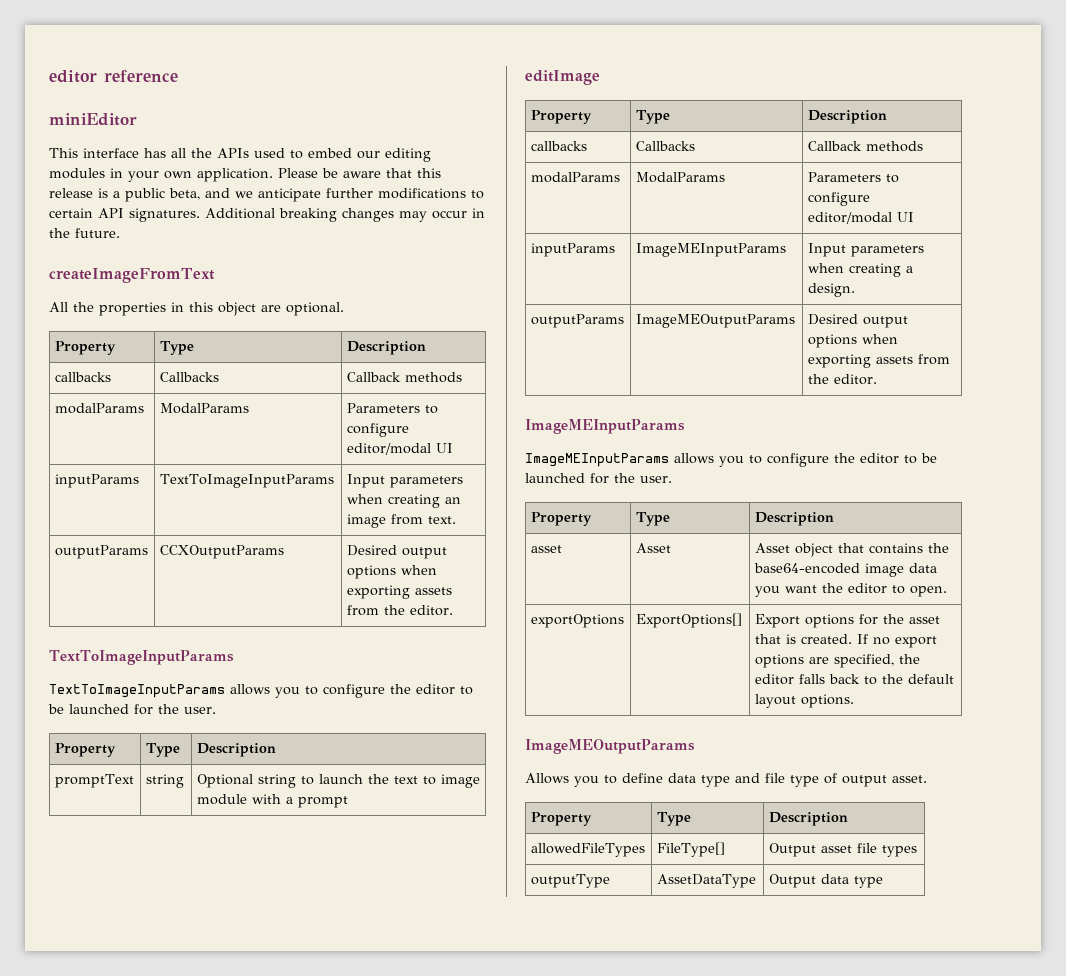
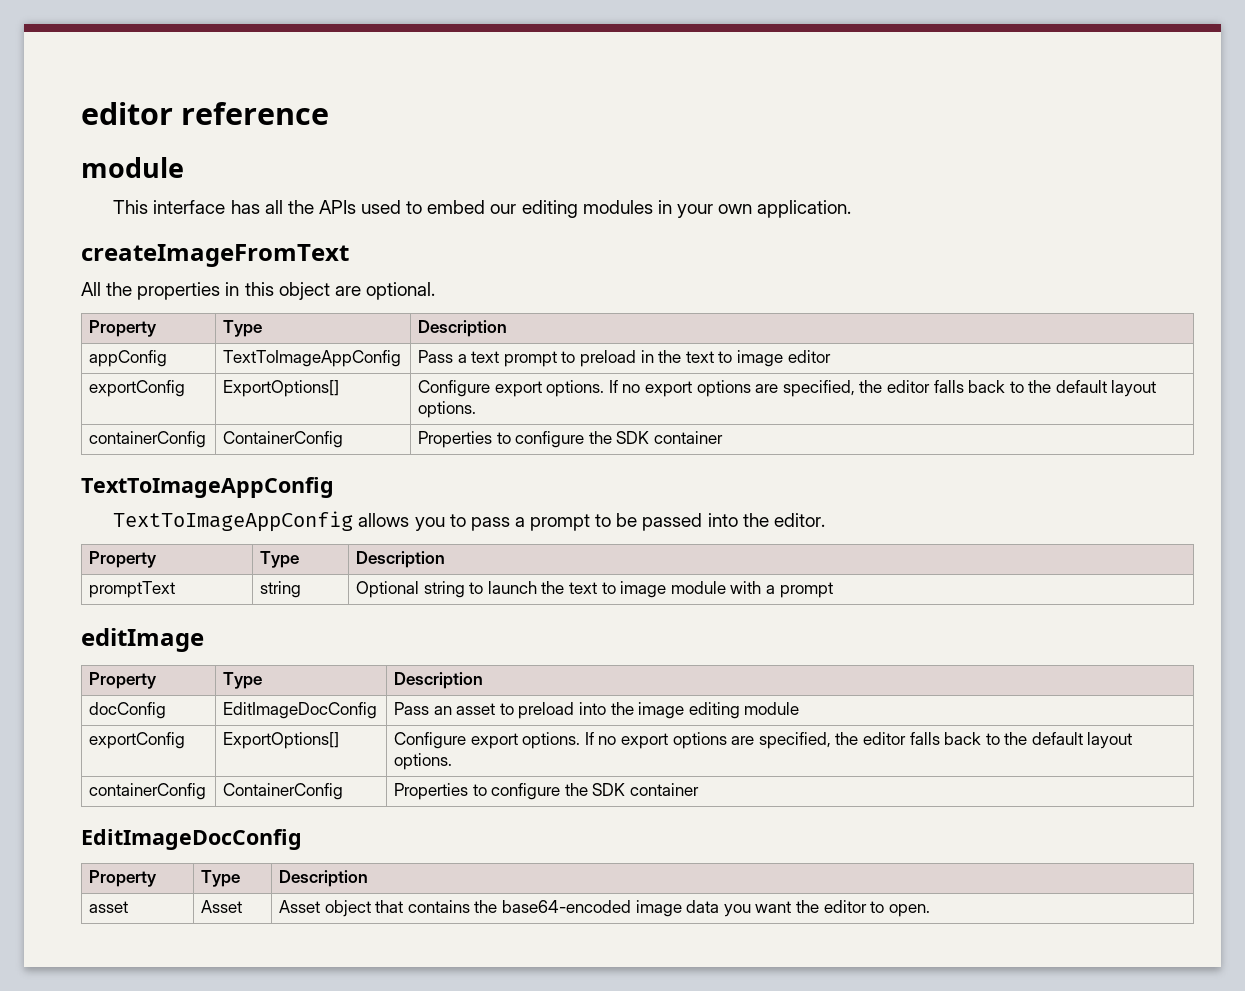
  editor reference
- miniEditor
+ module
- Please be aware that this release is a public beta, and we anticipate further modifications to certain API signatures. Additional breaking changes may occur in the future.
  All the properties in this object are optional.
  Property | Type | Description
- callbacks | Callbacks | Callback methods
- modalParams | ModalParams | Parameters to configure editor/modal UI
- inputParams | TextToImageInputParams | Input parameters when creating an image from text.
- outputParams | CCXOutputParams | Desired output options when exporting assets from the editor.
- TextToImageInputParams
- TextToImageInputParams allows you to configure the editor to be launched for the user.
+ appConfig | TextToImageAppConfig | Pass a text prompt to preload in the text to image editor
+ exportConfig | ExportOptions[] | Configure export options. If no export options are specified, the editor falls back to the default layout options.
+ containerConfig | ContainerConfig | Properties to configure the SDK container
+ TextToImageAppConfig
+ TextToImageAppConfig allows you to pass a prompt to be passed into the editor.
  editImage
  Property | Type | Description
- callbacks | Callbacks | Callback methods
- modalParams | ModalParams | Parameters to configure editor/modal UI
- inputParams | ImageMEInputParams | Input parameters when creating a design.
- outputParams | ImageMEOutputParams | Desired output options when exporting assets from the editor.
- ImageMEInputParams
- ImageMEInputParams allows you to configure the editor to be launched for the user.
+ docConfig | EditImageDocConfig | Pass an asset to preload into the image editing module
+ exportConfig | ExportOptions[] | Configure export options. If no export options are specified, the editor falls back to the default layout options.
+ containerConfig | ContainerConfig | Properties to configure the SDK container
+ EditImageDocConfig
- exportOptions | ExportOptions[] | Export options for the asset that is created. If no export options are specified, the editor falls back to the default layout options.
- ImageMEOutputParams
- Allows you to define data type and file type of output asset.
- Property | Type | Description
- allowedFileTypes | FileType[] | Output asset file types
- outputType | AssetDataType | Output data type

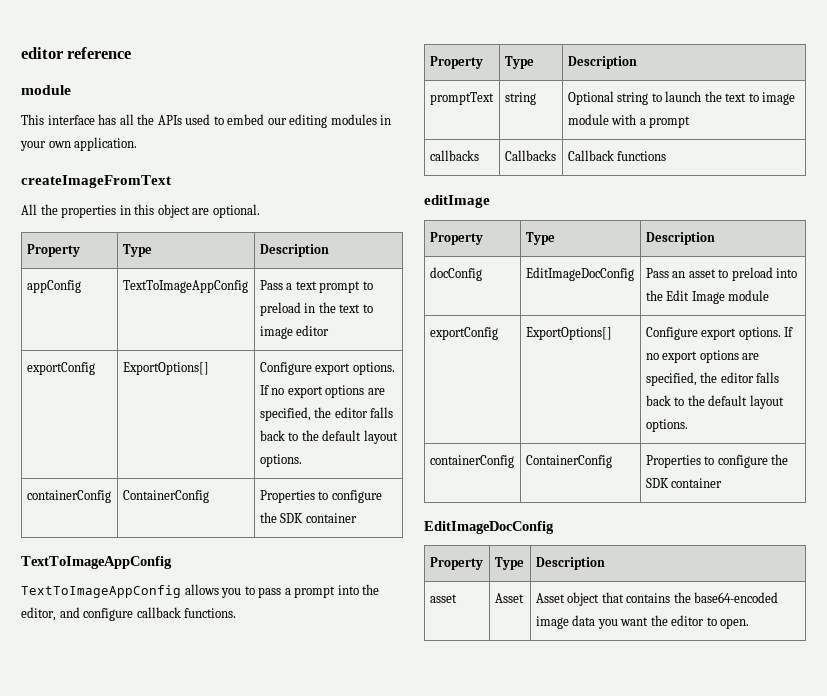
- TextToImageAppConfig allows you to pass a prompt to be passed into the editor.
+ TextToImageAppConfig allows you to pass a prompt into the editor, and configure callback functions.
+ callbacks | Callbacks | Callback functions
- docConfig | EditImageDocConfig | Pass an asset to preload into the image editing module
+ docConfig | EditImageDocConfig | Pass an asset to preload into the Edit Image module

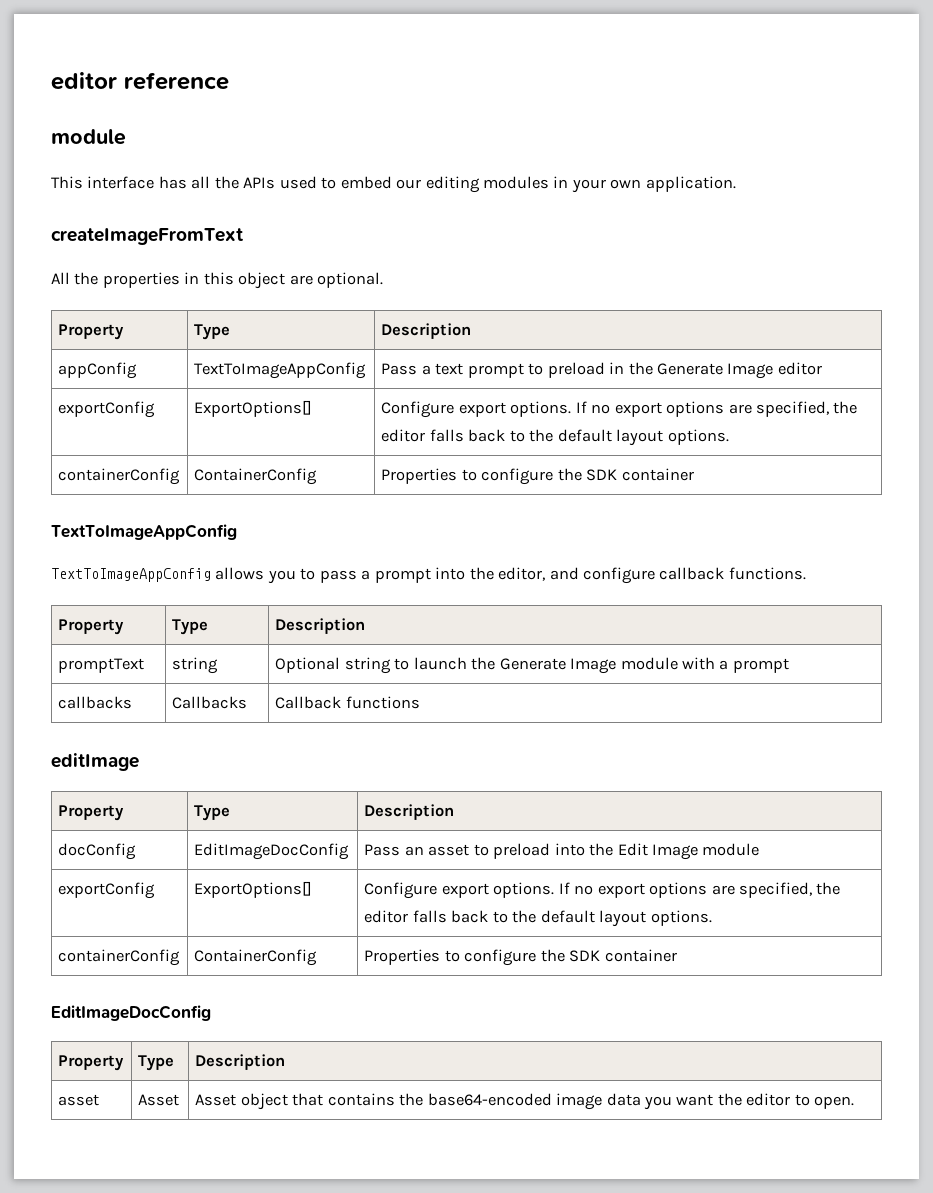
- appConfig | TextToImageAppConfig | Pass a text prompt to preload in the text to image editor
+ appConfig | TextToImageAppConfig | Pass a text prompt to preload in the Generate Image editor
- promptText | string | Optional string to launch the text to image module with a prompt
+ promptText | string | Optional string to launch the Generate Image module with a prompt

